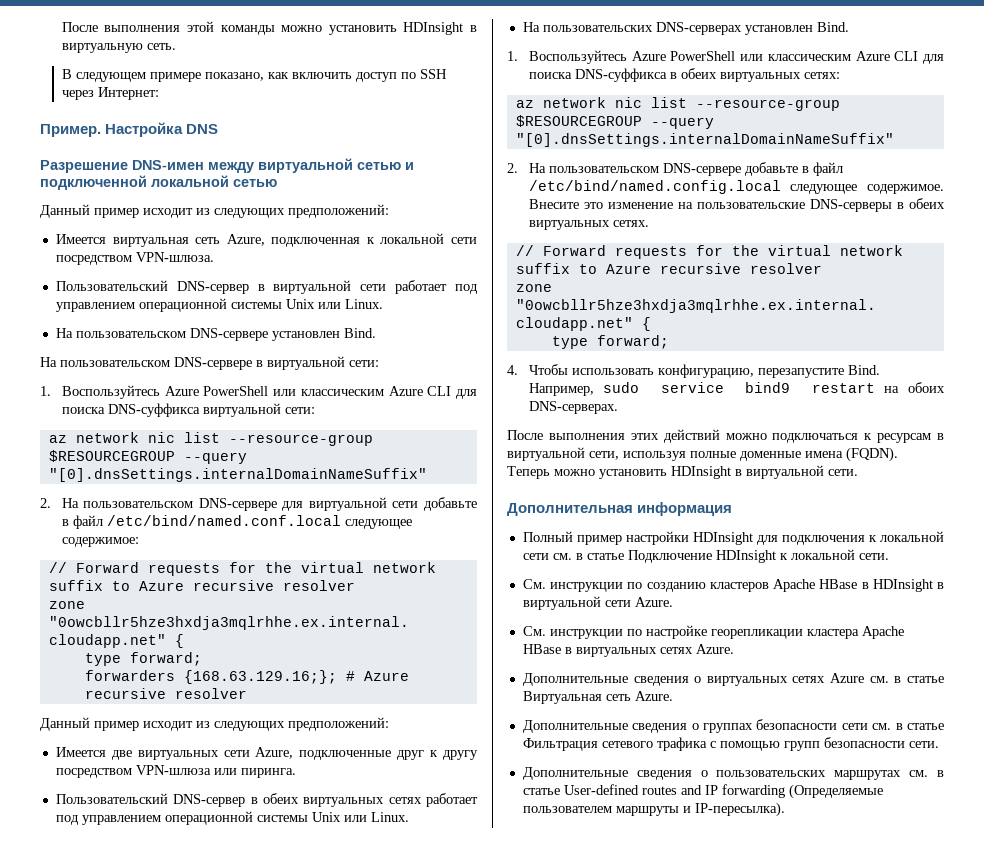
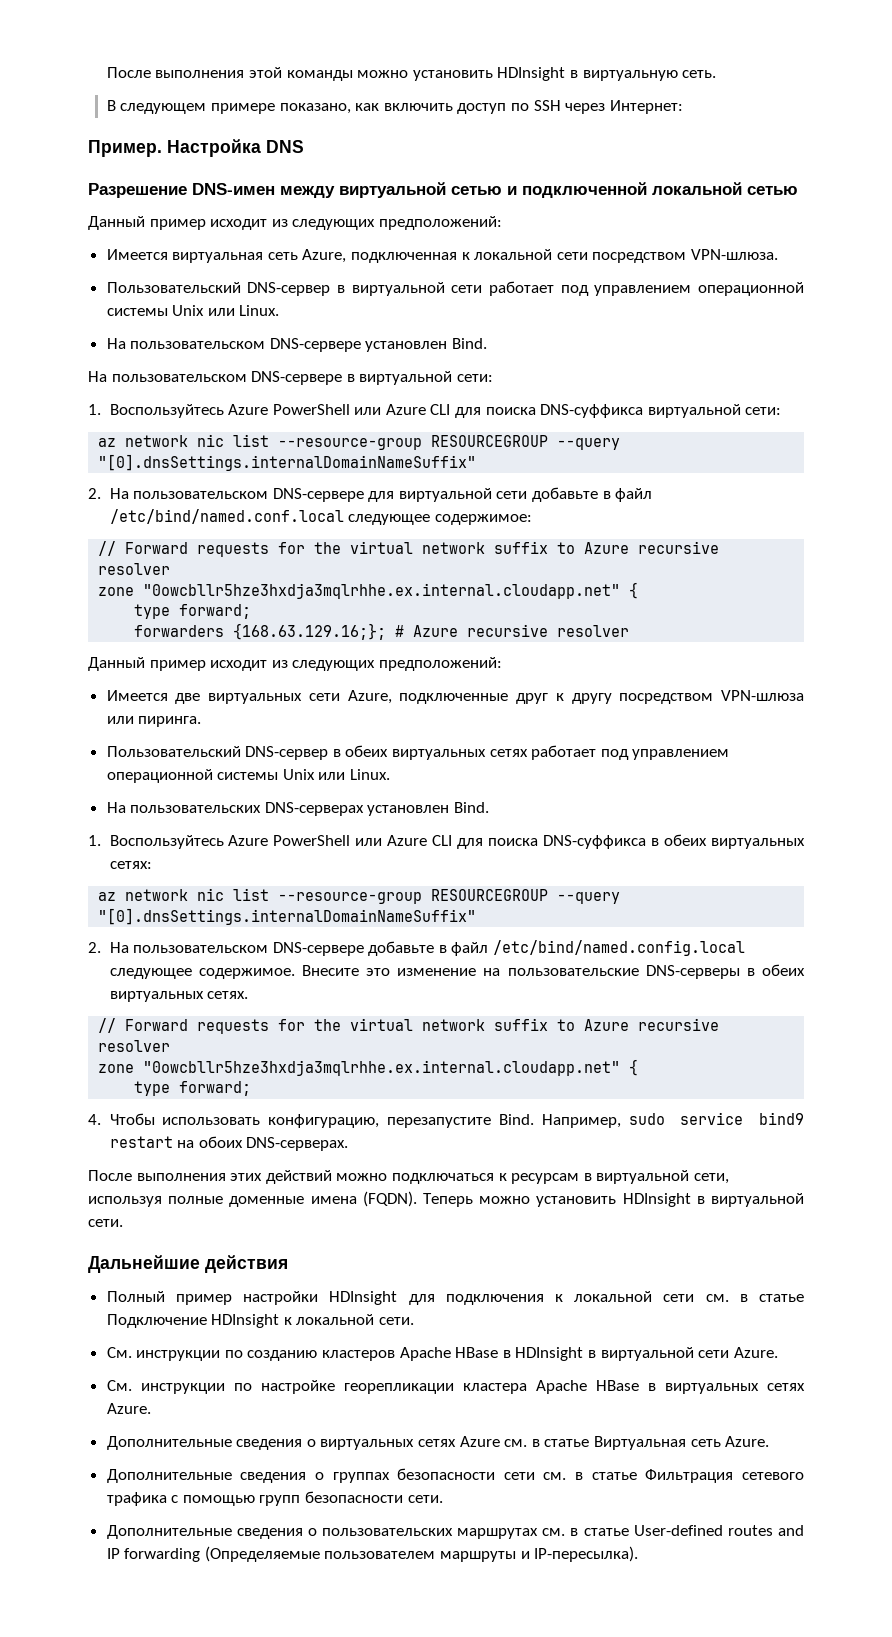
- 1. Воспользуйтесь Azure PowerShell или классическим Azure CLI для поиска DNS-суффикса виртуальной сети:
- az network nic list --resource-group $RESOURCEGROUP --query "[0].dnsSettings.internalDomainNameSuffix"
+ 1. Воспользуйтесь Azure PowerShell или Azure CLI для поиска DNS-суффикса виртуальной сети:
+ az network nic list --resource-group RESOURCEGROUP --query "[0].dnsSettings.internalDomainNameSuffix"
- 1. Воспользуйтесь Azure PowerShell или классическим Azure CLI для поиска DNS-суффикса в обеих виртуальных сетях:
- az network nic list --resource-group $RESOURCEGROUP --query "[0].dnsSettings.internalDomainNameSuffix"
+ 1. Воспользуйтесь Azure PowerShell или Azure CLI для поиска DNS-суффикса в обеих виртуальных сетях:
+ az network nic list --resource-group RESOURCEGROUP --query "[0].dnsSettings.internalDomainNameSuffix"
- Дополнительная информация
+ Дальнейшие действия

